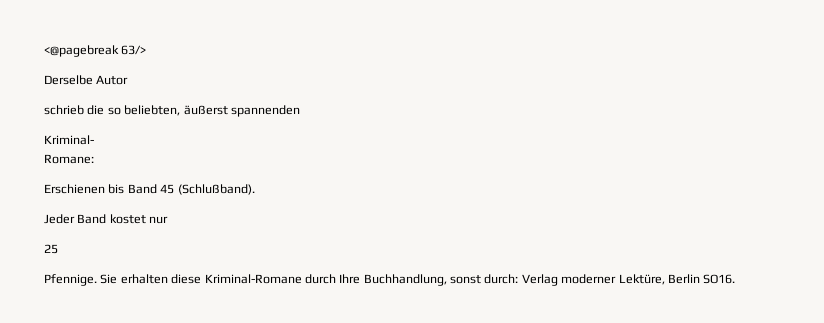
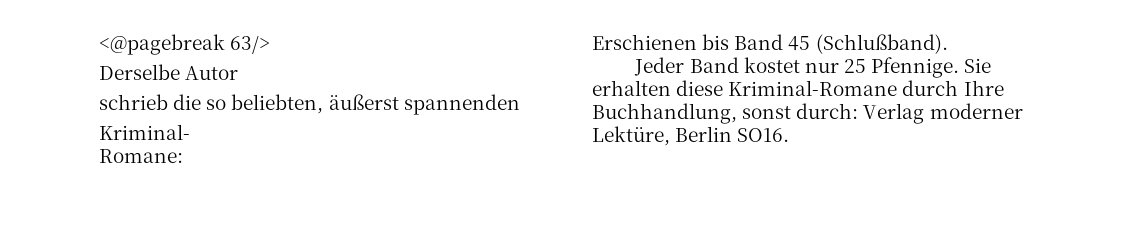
- Jeder Band kostet nur
- 25
- Pfennige.
+ Jeder Band kostet nur 25 Pfennige.

